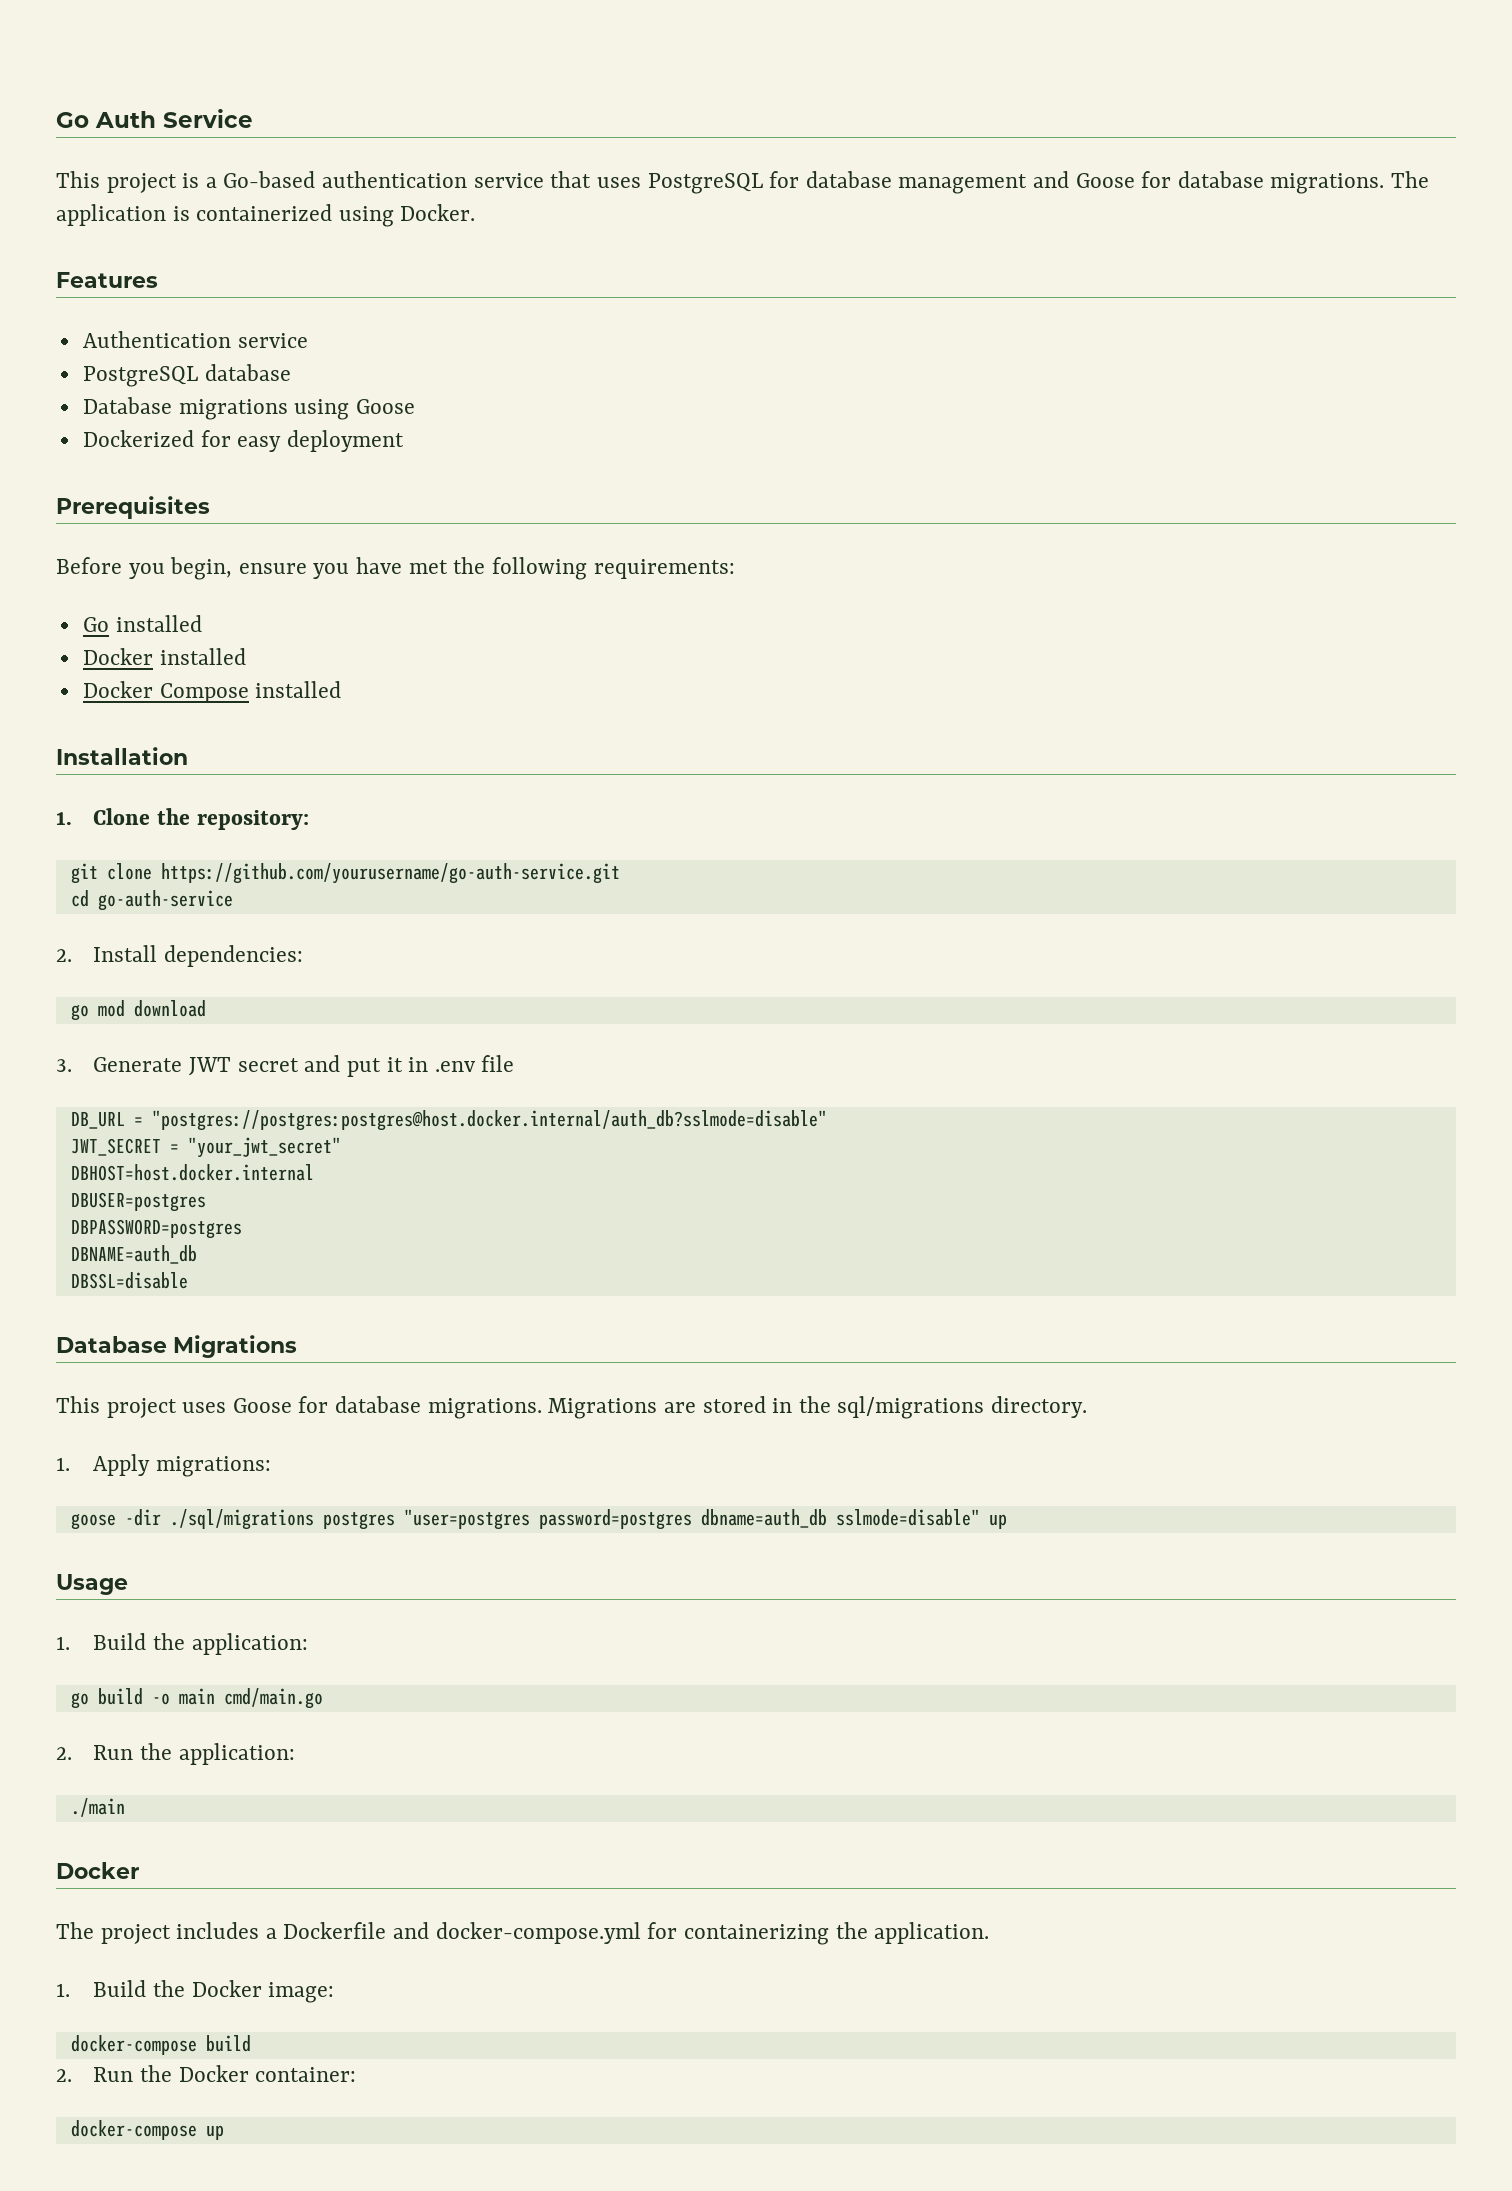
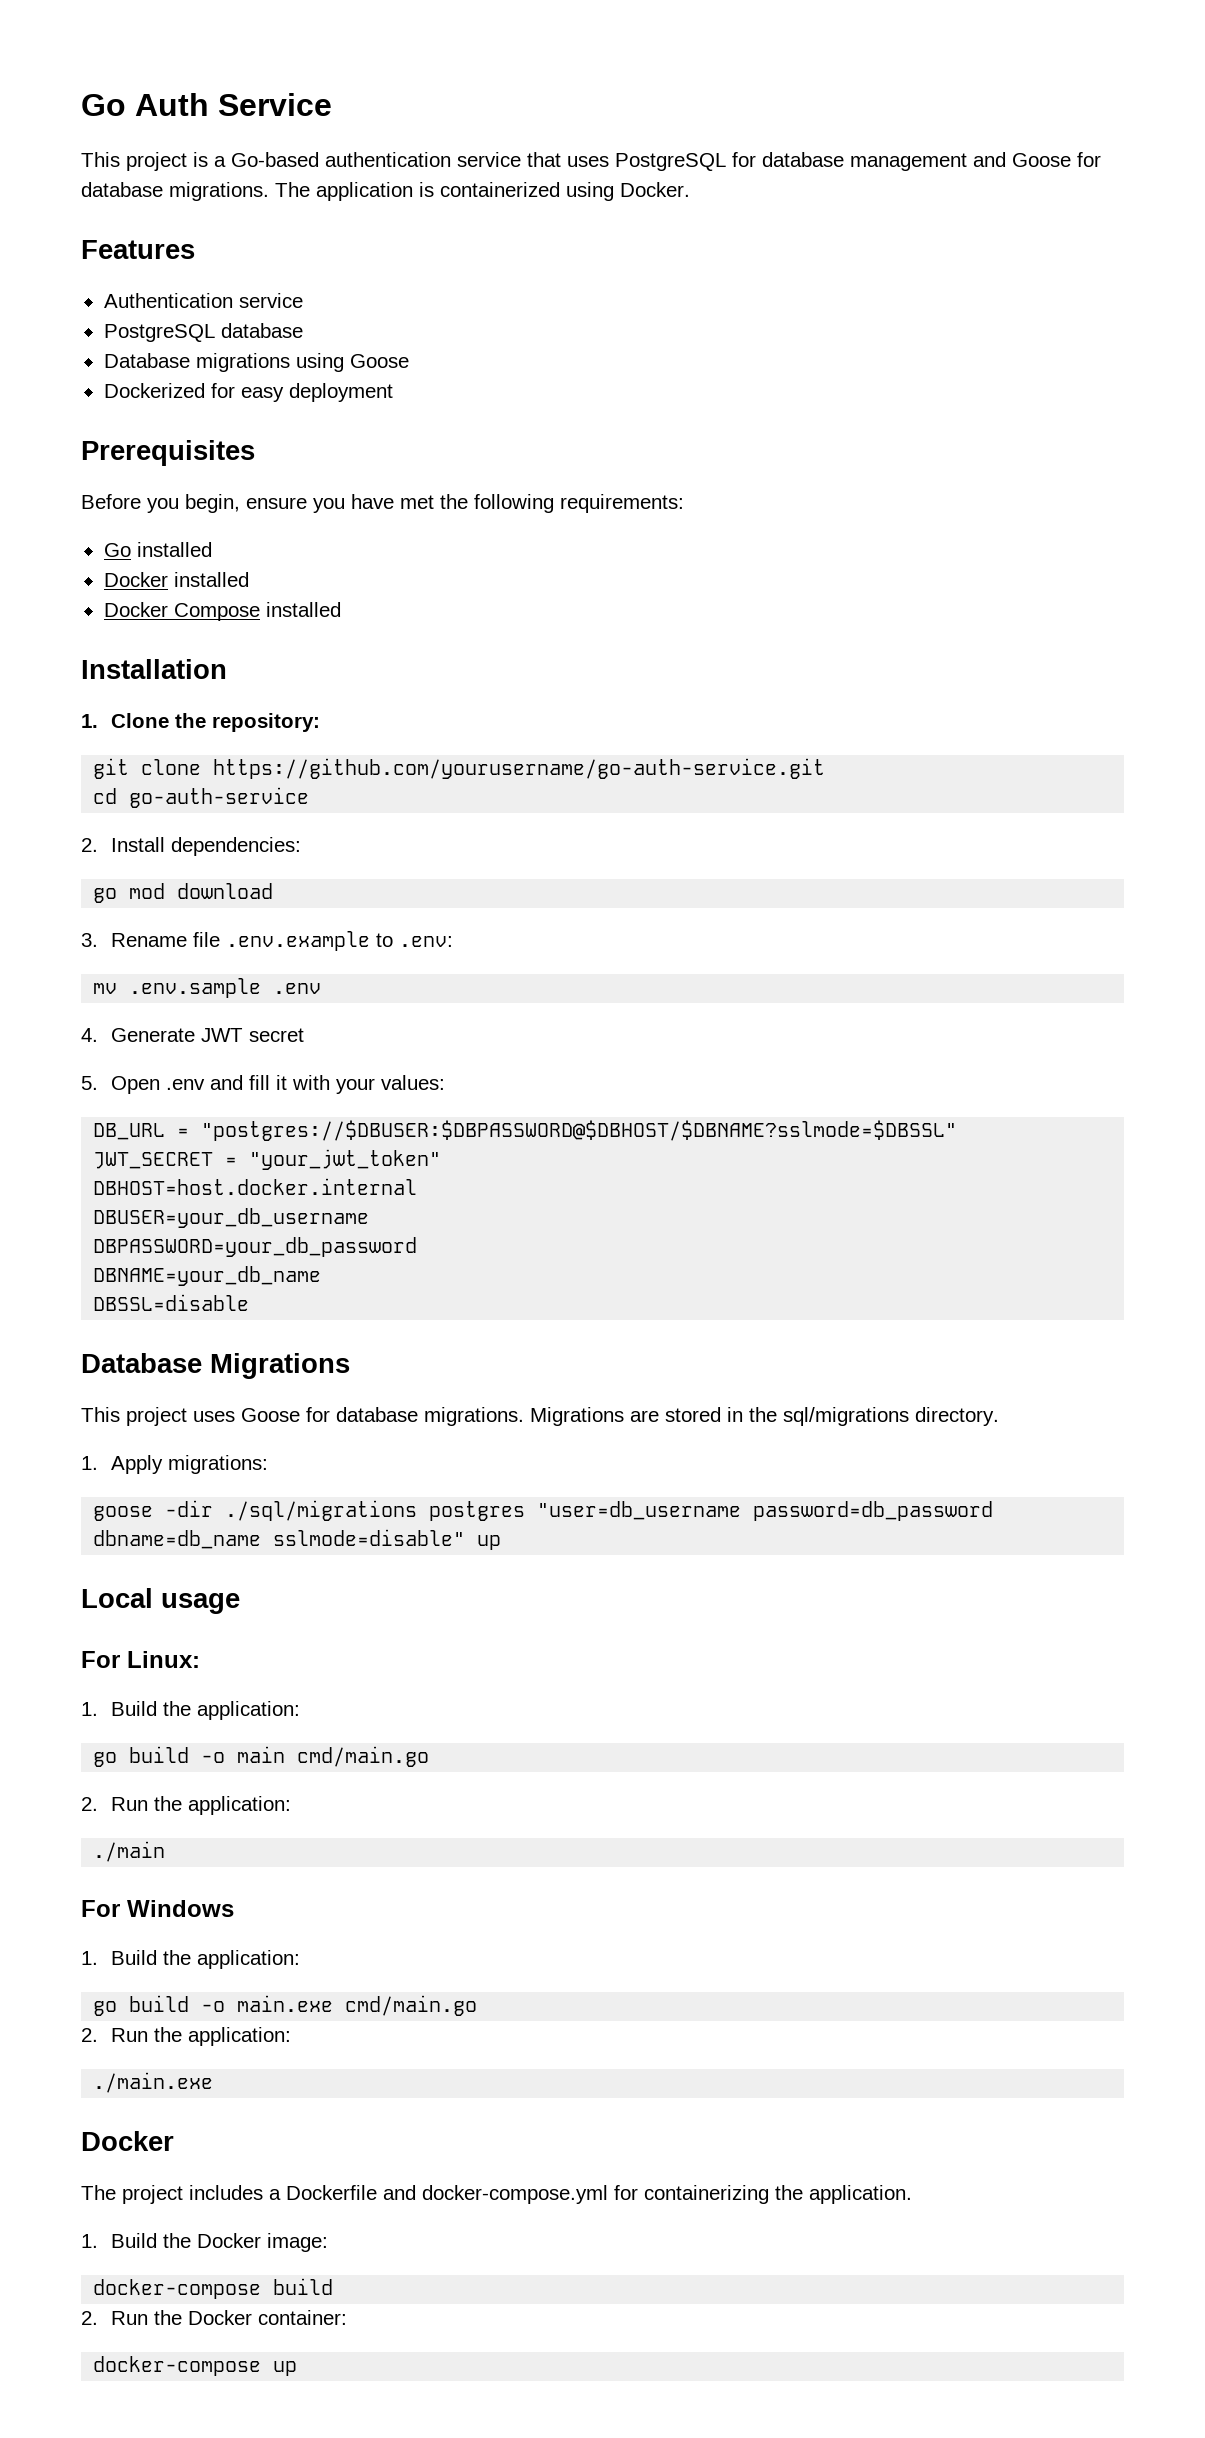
- 3. Generate JWT secret and put it in .env file
+ 3. Rename file .env.example to .env:
+ mv .env.sample .env
+ 4. Generate JWT secret
+ 5. Open .env and fill it with your values:
- DB_URL = "postgres://postgres:postgres@host.docker.internal/auth_db?sslmode=disable"
+ DB_URL = "postgres://$DBUSER:$DBPASSWORD@$DBHOST/$DBNAME?sslmode=$DBSSL"
- JWT_SECRET = "your_jwt_secret"
+ JWT_SECRET = "your_jwt_token"
- DBUSER=postgres
- DBPASSWORD=postgres
- DBNAME=auth_db
+ DBUSER=your_db_username
+ DBPASSWORD=your_db_password
+ DBNAME=your_db_name
- goose -dir ./sql/migrations postgres "user=postgres password=postgres dbname=auth_db sslmode=disable" up
+ goose -dir ./sql/migrations postgres "user=db_username password=db_password dbname=db_name sslmode=disable" up
- Usage
+ Local usage
+ For Linux:
+ For Windows
+ 1. Build the application:
+ go build -o main.exe cmd/main.go
+ 2. Run the application:
+ ./main.exe

